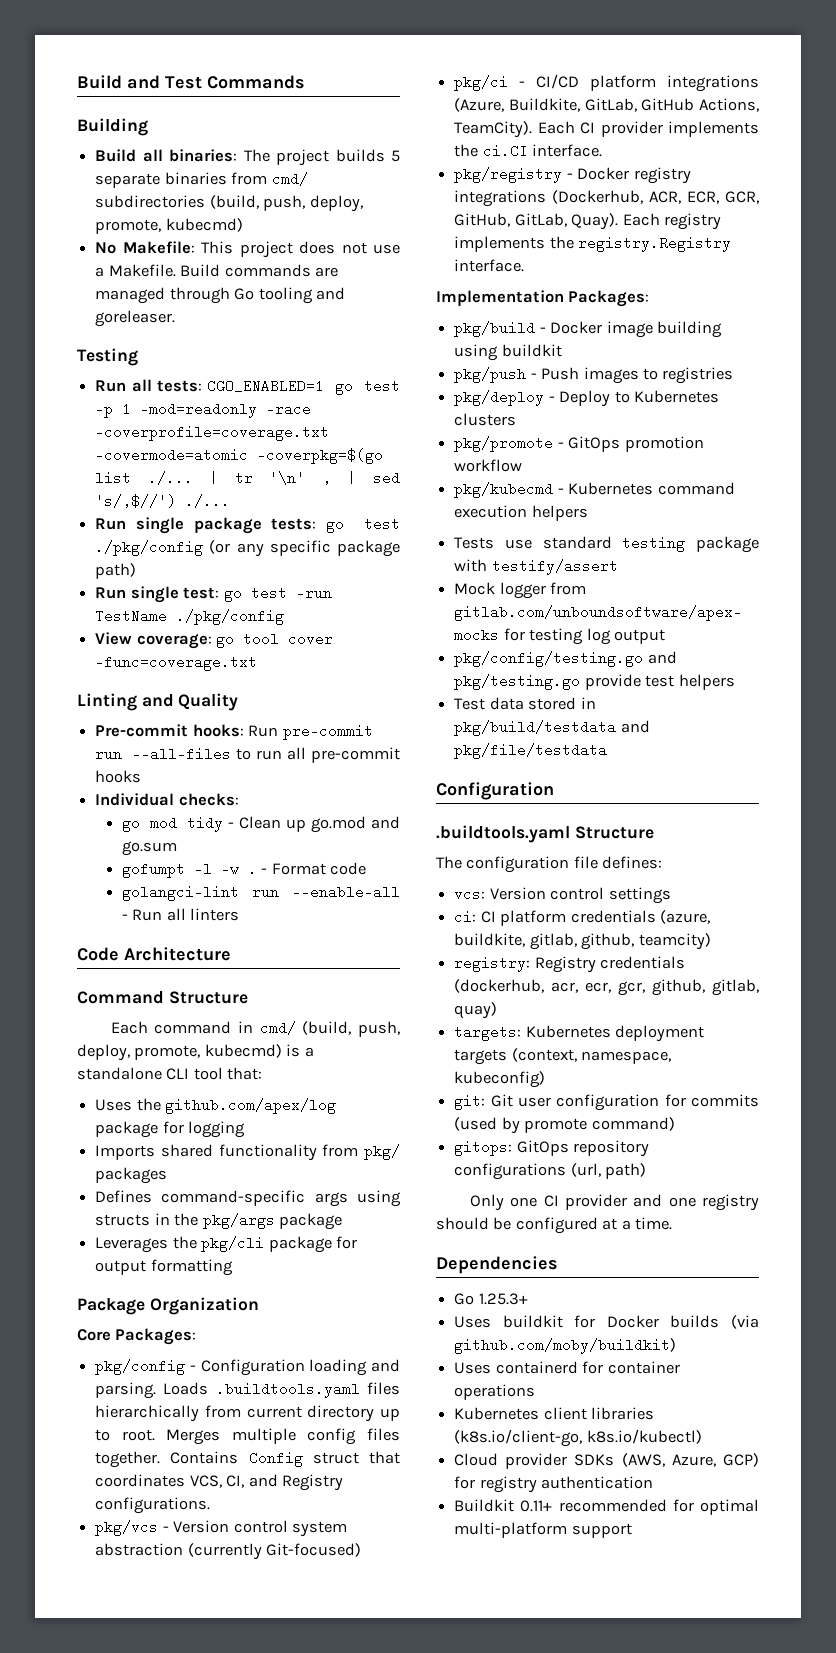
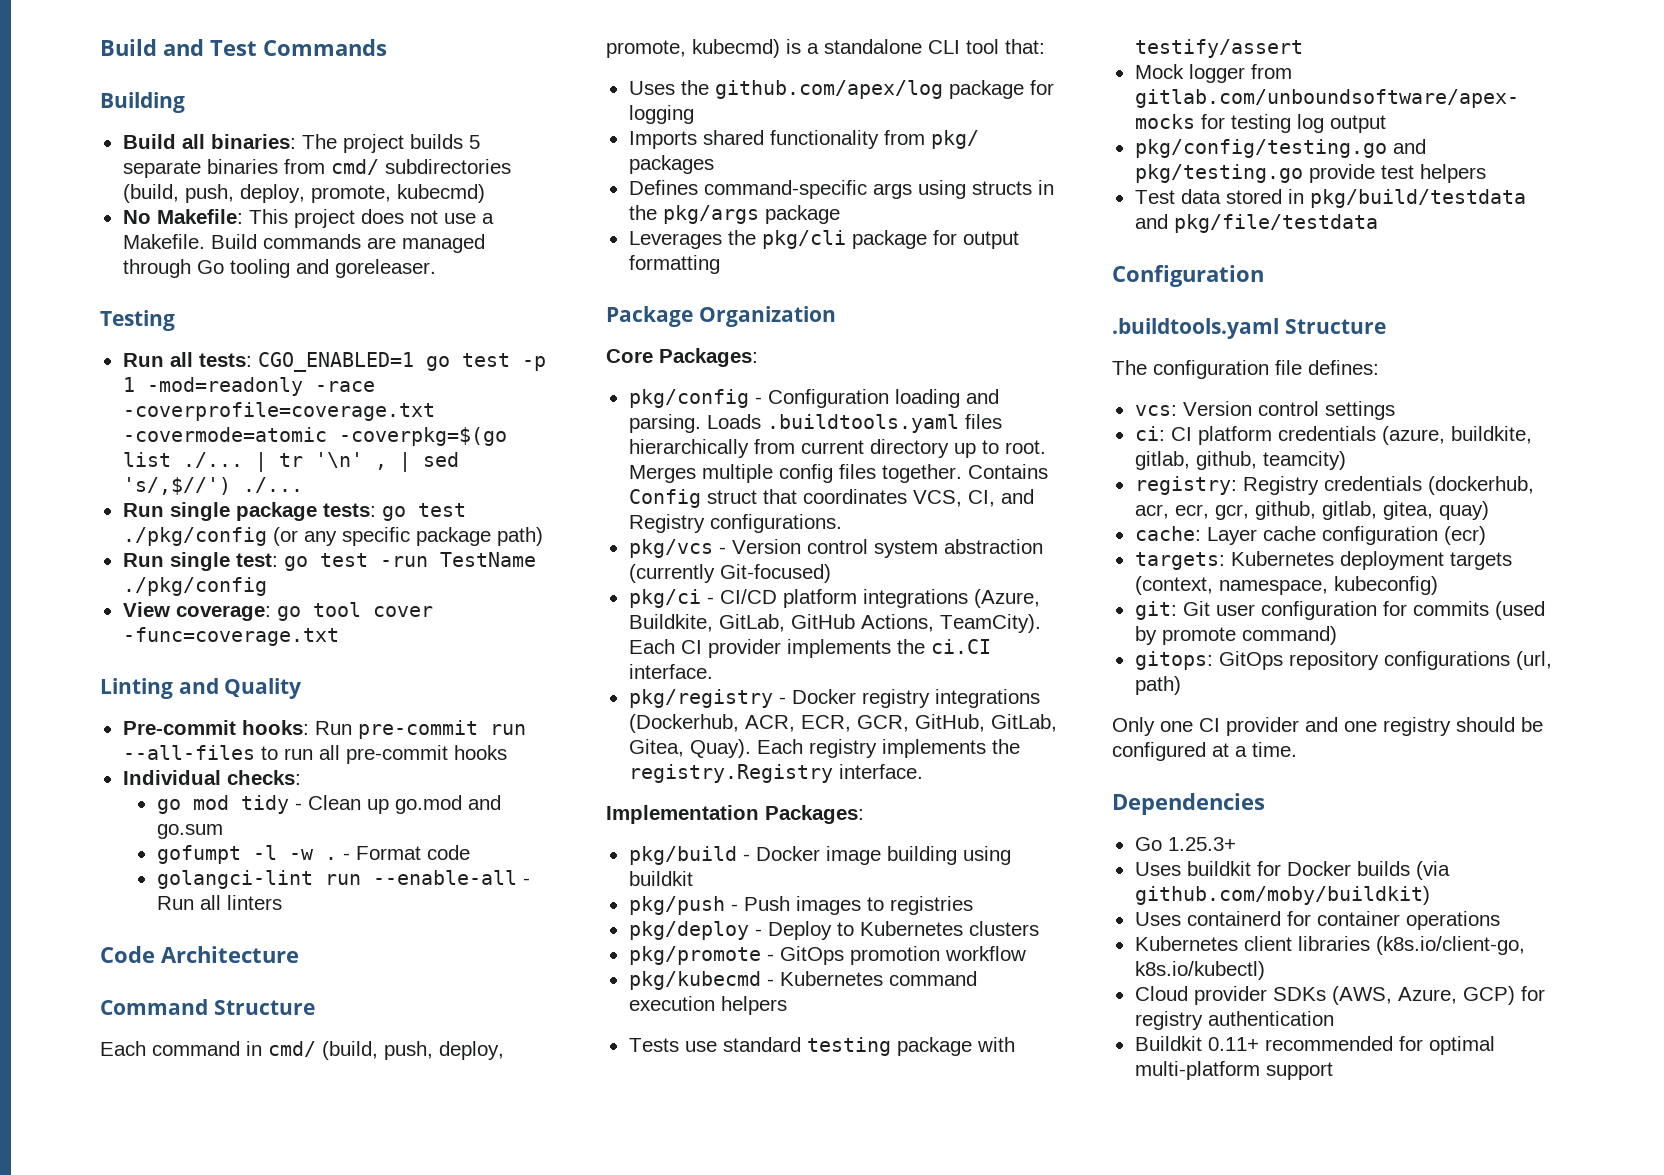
- pkg/registry - Docker registry integrations (Dockerhub, ACR, ECR, GCR, GitHub, GitLab, Quay).
+ pkg/registry - Docker registry integrations (Dockerhub, ACR, ECR, GCR, GitHub, GitLab, Gitea, Quay).
- registry: Registry credentials (dockerhub, acr, ecr, gcr, github, gitlab, quay)
+ registry: Registry credentials (dockerhub, acr, ecr, gcr, github, gitlab, gitea, quay)
+ cache: Layer cache configuration (ecr)

